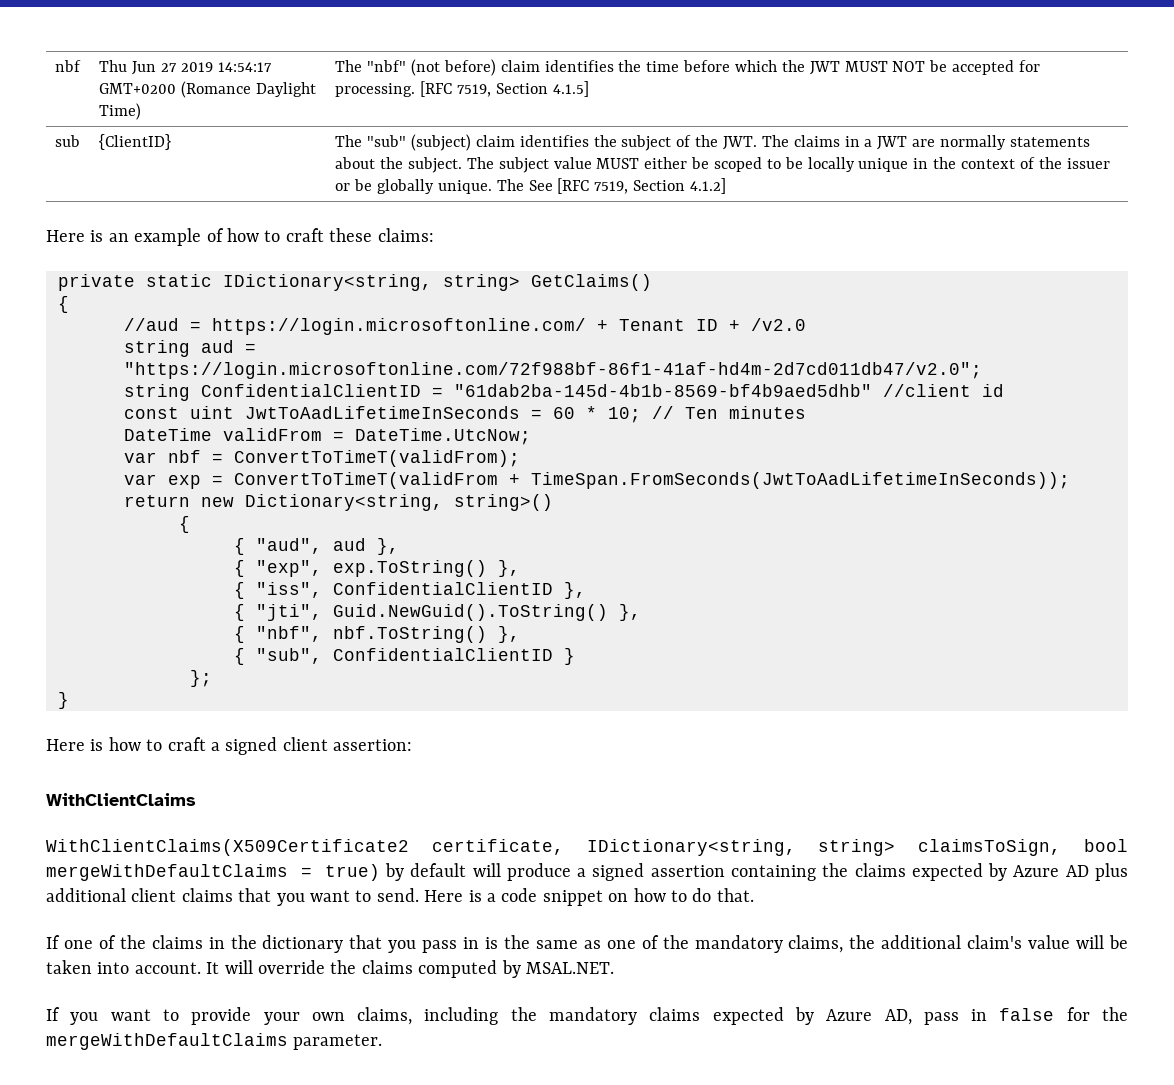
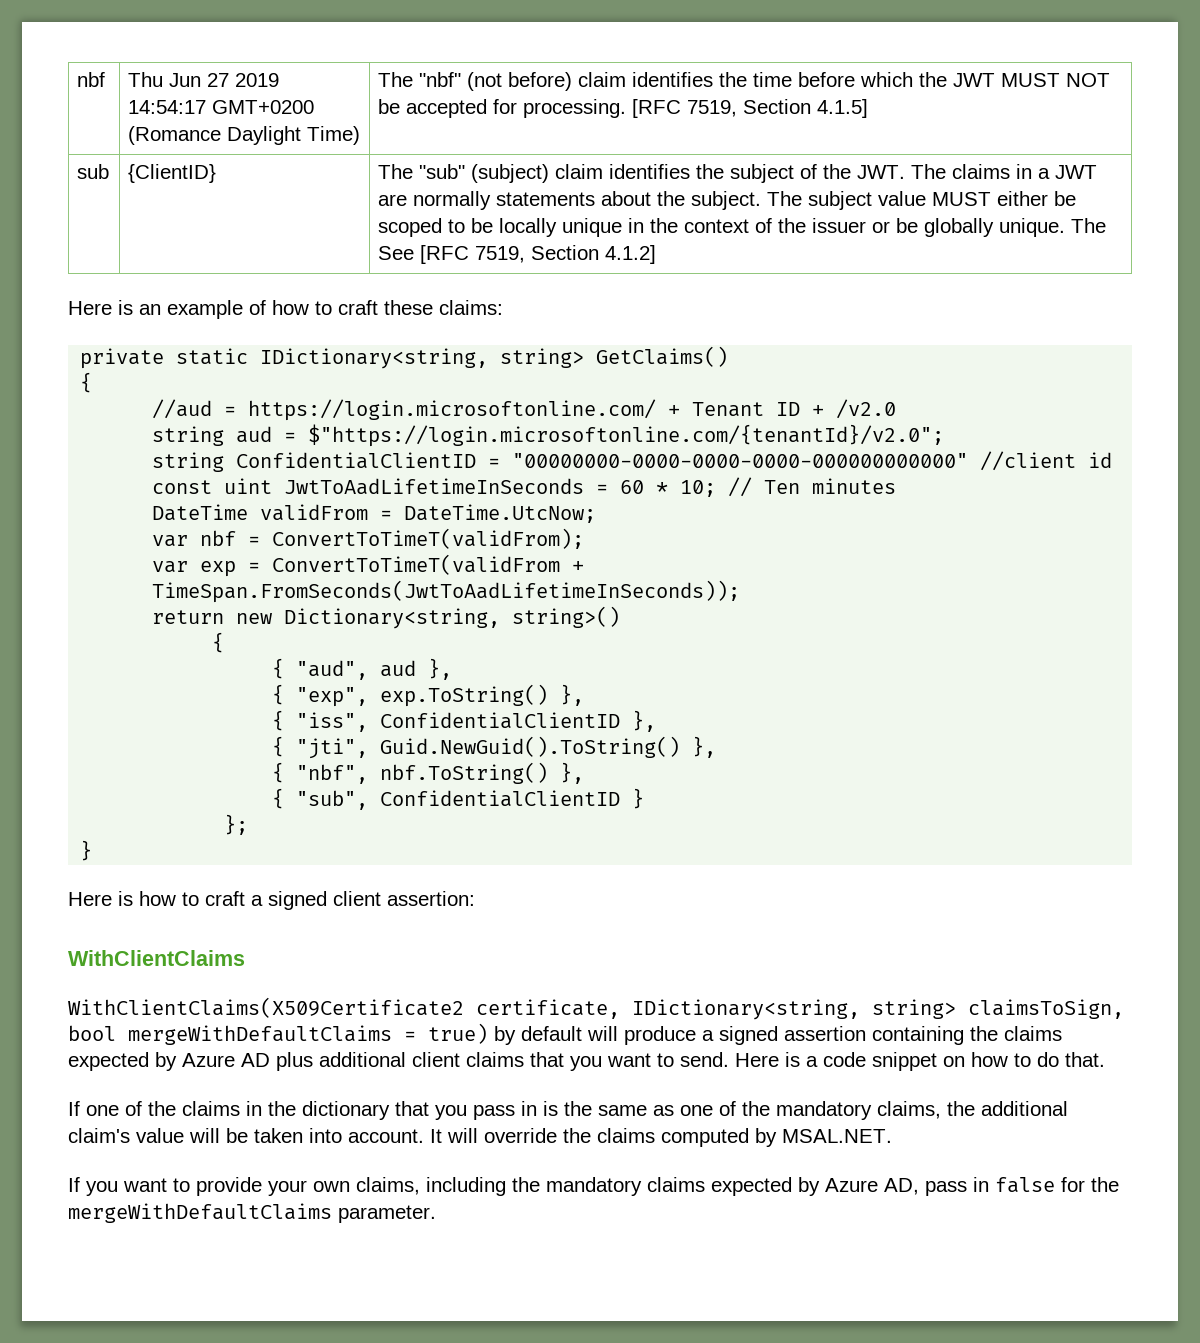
- string aud = "https://login.microsoftonline.com/72f988bf-86f1-41af-hd4m-2d7cd011db47/v2.0";
+ string aud = $"https://login.microsoftonline.com/{tenantId}/v2.0";
- string ConfidentialClientID = "61dab2ba-145d-4b1b-8569-bf4b9aed5dhb" //client id
+ string ConfidentialClientID = "00000000-0000-0000-0000-000000000000" //client id

